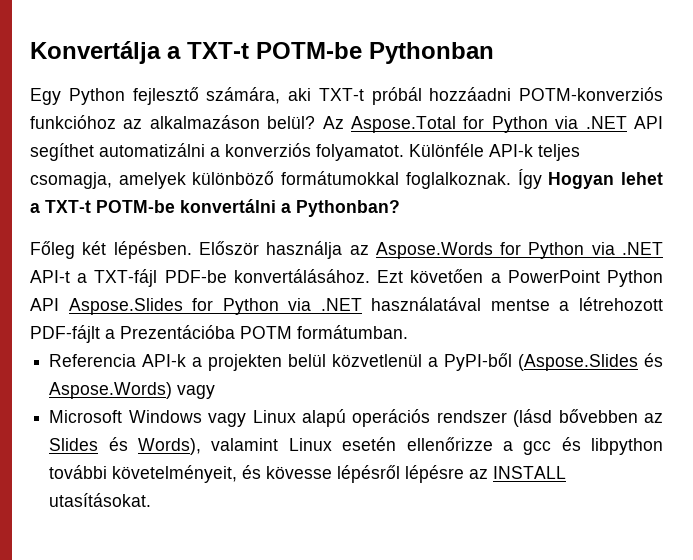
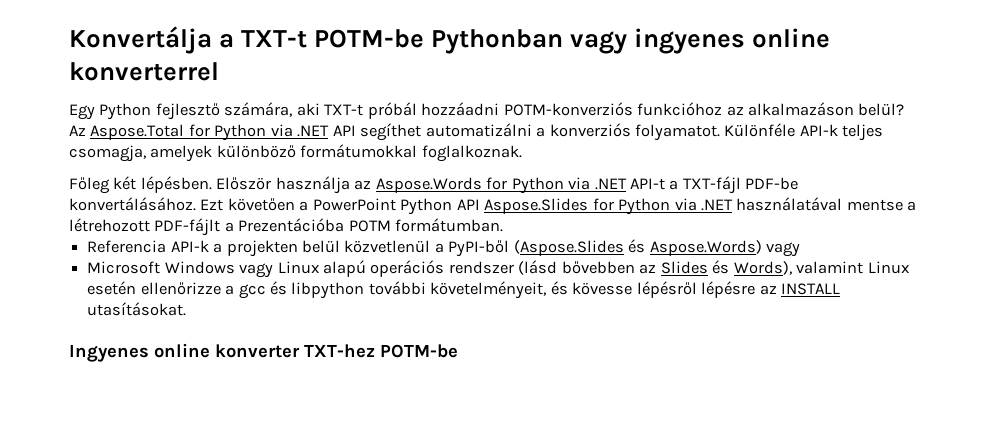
- Konvertálja a TXT-t POTM-be Pythonban
+ Konvertálja a TXT-t POTM-be Pythonban vagy ingyenes online konverterrel
- Így Hogyan lehet a TXT-t POTM-be konvertálni a Pythonban?
+ Ingyenes online konverter TXT-hez POTM-be

